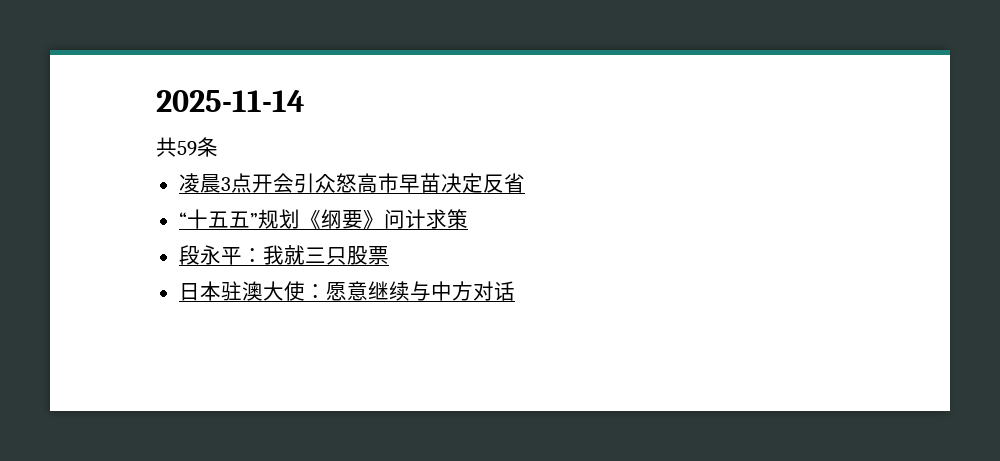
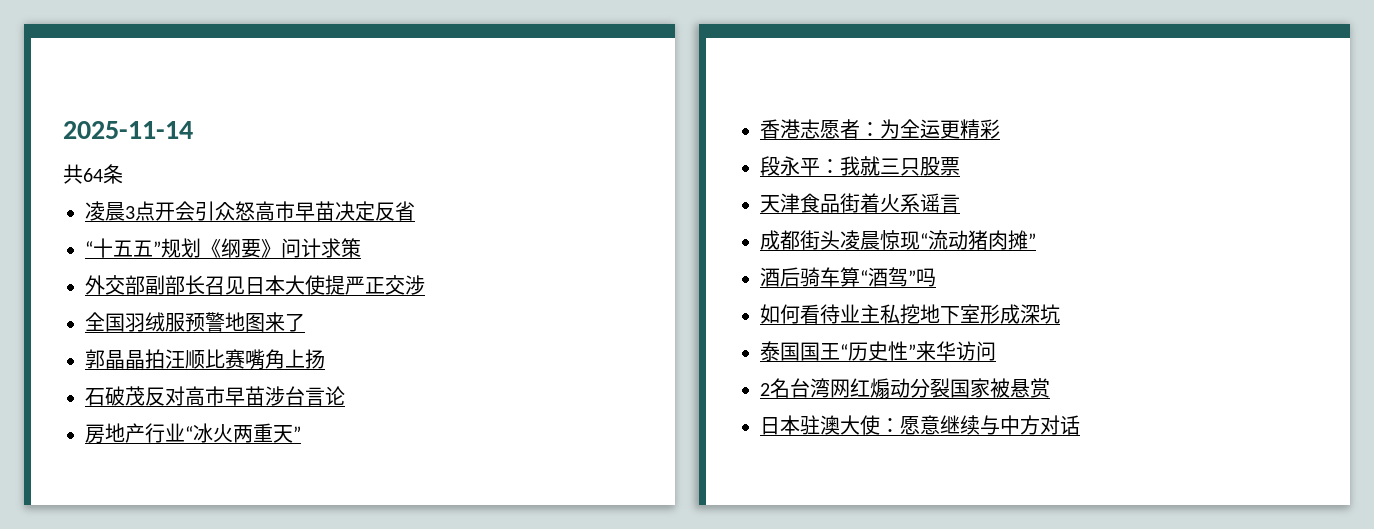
- 共59条
+ 共64条
+ 外交部副部长召见日本大使提严正交涉
+ 全国羽绒服预警地图来了
+ 郭晶晶拍汪顺比赛嘴角上扬
+ 石破茂反对高市早苗涉台言论
+ 房地产行业“冰火两重天”
+ 香港志愿者：为全运更精彩
+ 天津食品街着火系谣言
+ 成都街头凌晨惊现“流动猪肉摊”
+ 酒后骑车算“酒驾”吗
+ 如何看待业主私挖地下室形成深坑
+ 泰国国王“历史性”来华访问
+ 2名台湾网红煽动分裂国家被悬赏

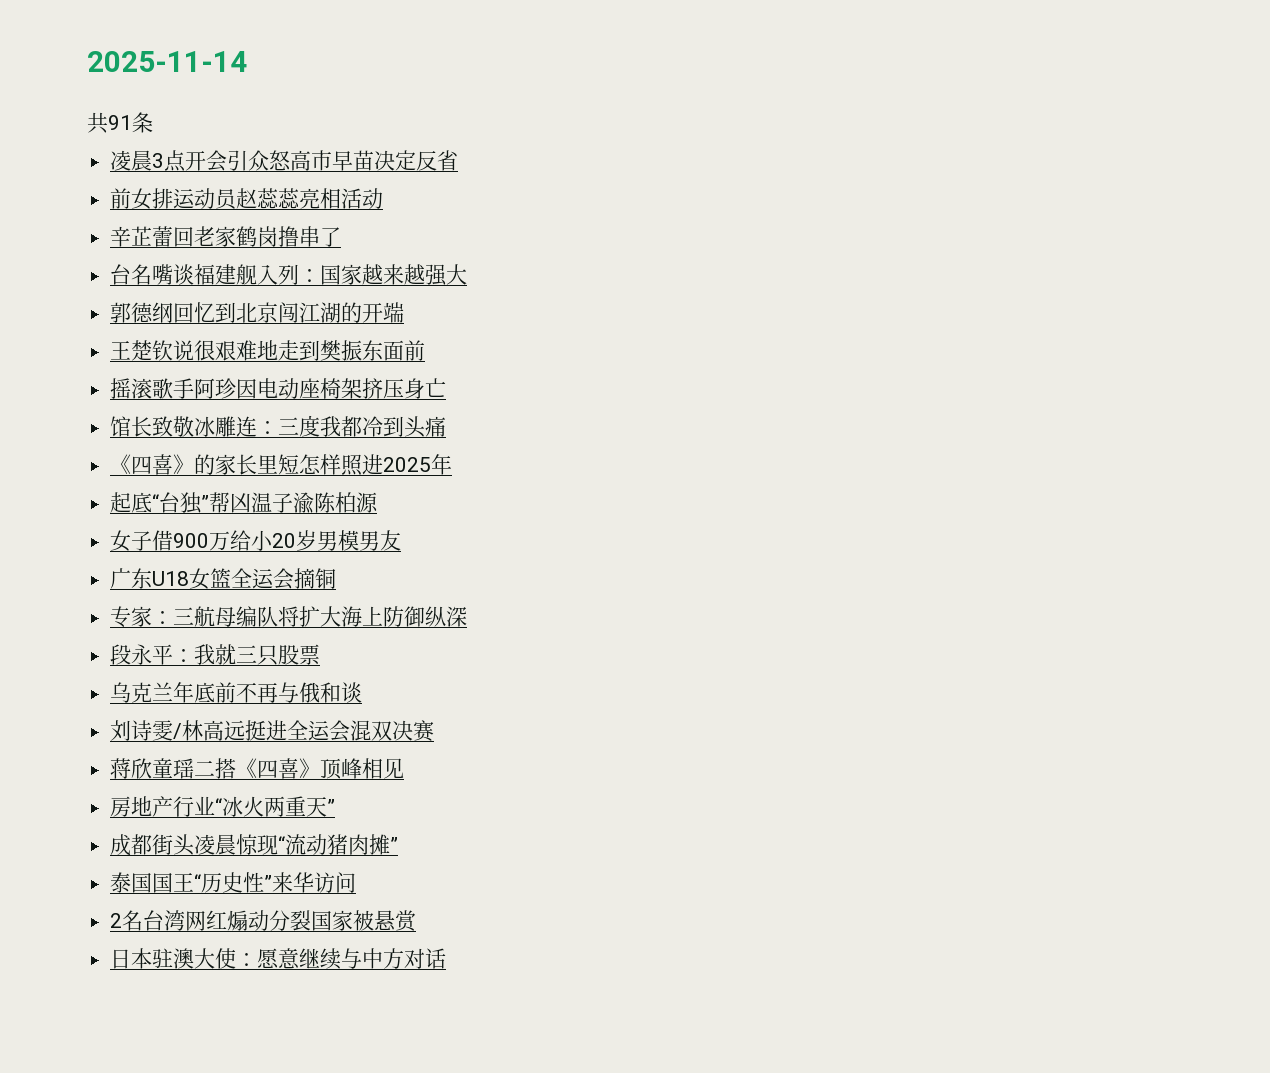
- 共64条
+ 共91条
- “十五五”规划《纲要》问计求策
- 外交部副部长召见日本大使提严正交涉
- 全国羽绒服预警地图来了
- 郭晶晶拍汪顺比赛嘴角上扬
- 石破茂反对高市早苗涉台言论
+ 前女排运动员赵蕊蕊亮相活动
+ 辛芷蕾回老家鹤岗撸串了
+ 台名嘴谈福建舰入列：国家越来越强大
+ 郭德纲回忆到北京闯江湖的开端
+ 王楚钦说很艰难地走到樊振东面前
+ 摇滚歌手阿珍因电动座椅架挤压身亡
+ 馆长致敬冰雕连：三度我都冷到头痛
+ 《四喜》的家长里短怎样照进2025年
+ 起底“台独”帮凶温子渝陈柏源
+ 女子借900万给小20岁男模男友
+ 广东U18女篮全运会摘铜
+ 专家：三航母编队将扩大海上防御纵深
+ 段永平：我就三只股票
+ 乌克兰年底前不再与俄和谈
+ 刘诗雯/林高远挺进全运会混双决赛
+ 蒋欣童瑶二搭《四喜》顶峰相见
- 香港志愿者：为全运更精彩
- 段永平：我就三只股票
- 天津食品街着火系谣言
- 酒后骑车算“酒驾”吗
- 如何看待业主私挖地下室形成深坑

